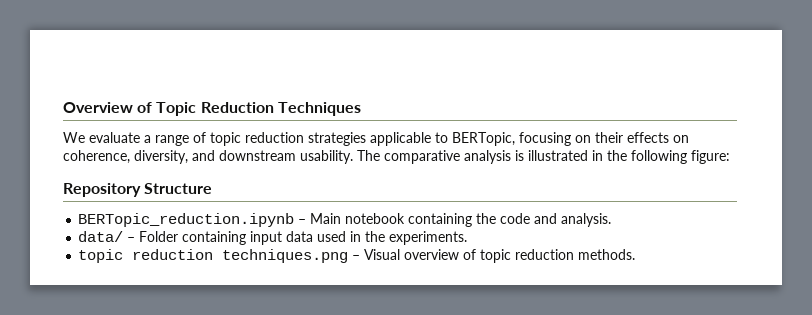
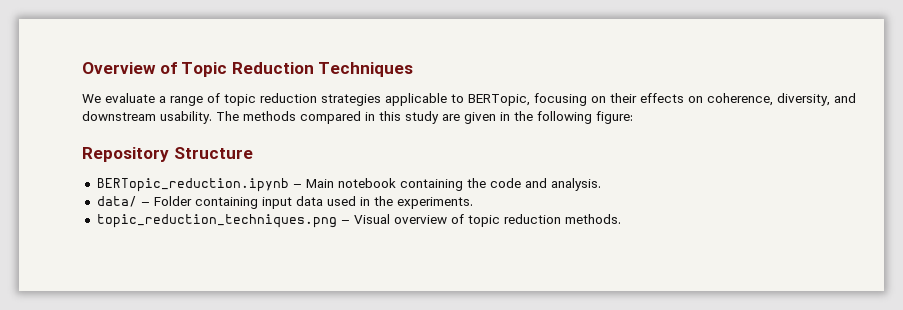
- The comparative analysis is illustrated in the following figure:
+ The methods compared in this study are given in the following figure:
- topic reduction techniques.png – Visual overview of topic reduction methods.
+ topic_reduction_techniques.png – Visual overview of topic reduction methods.

